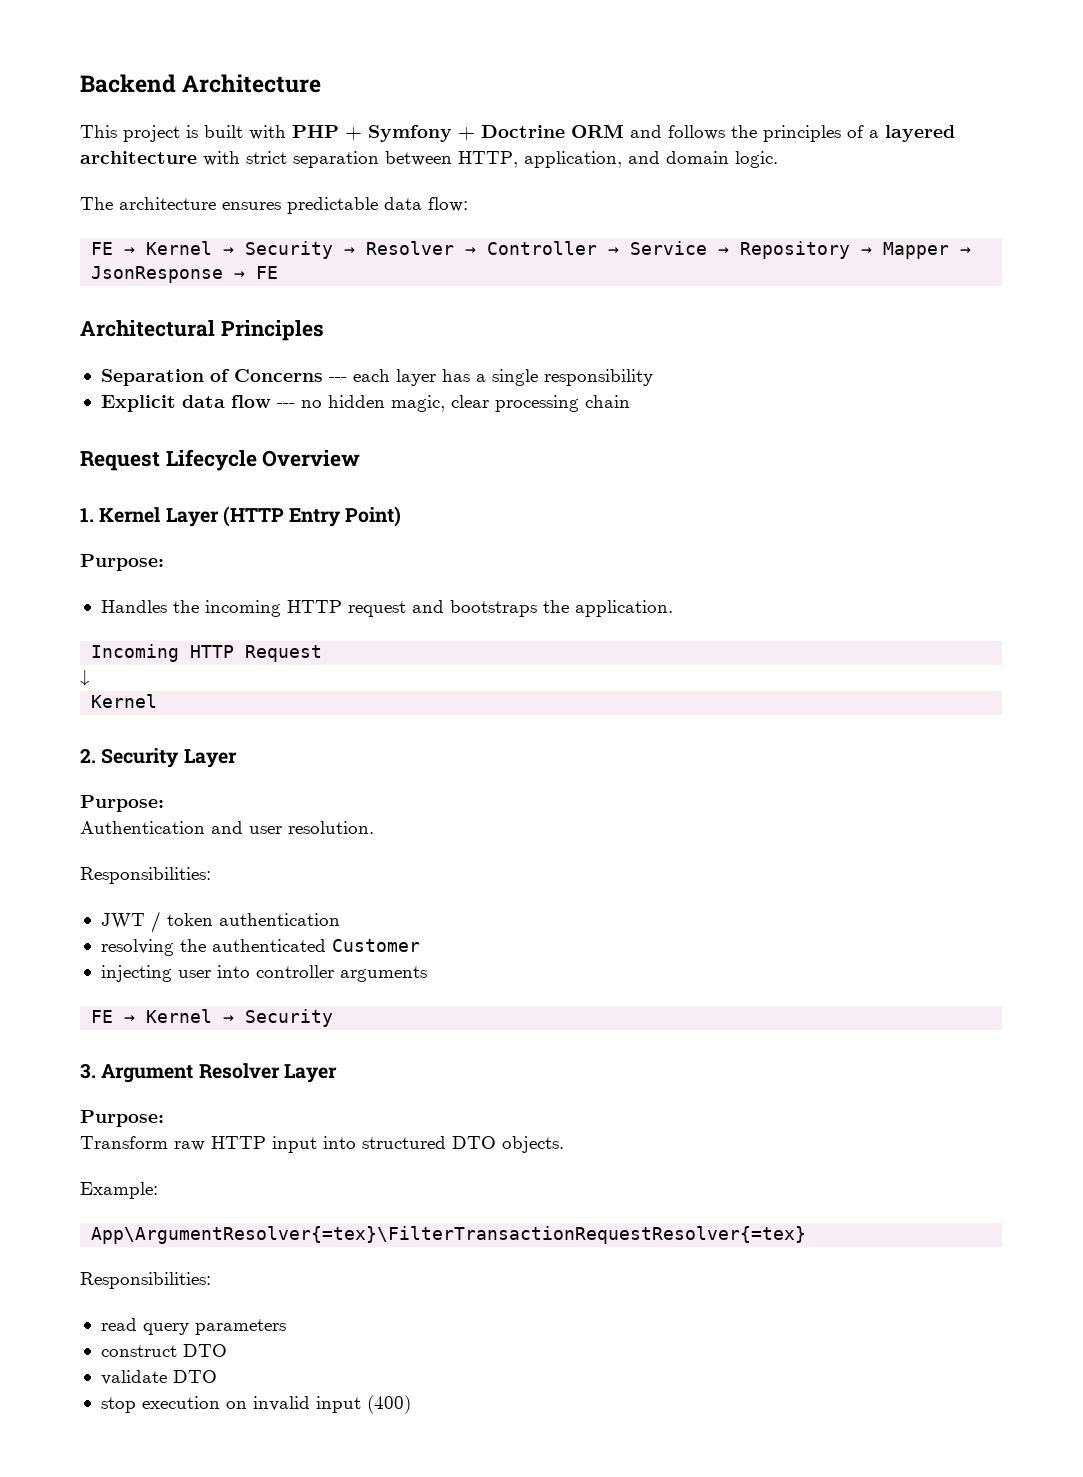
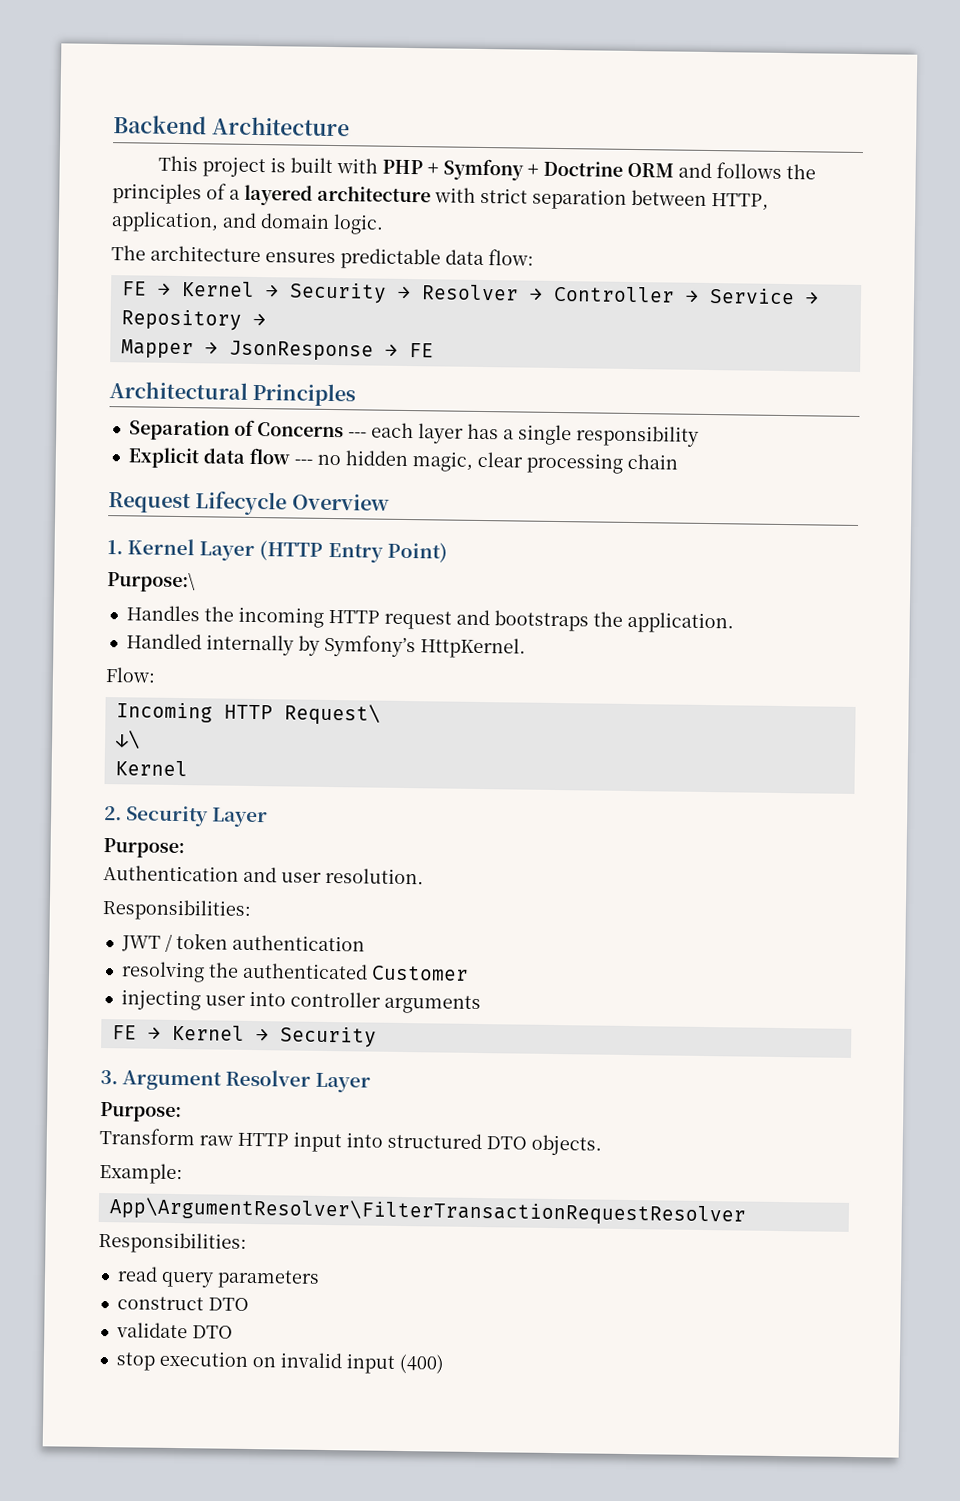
- FE → Kernel → Security → Resolver → Controller → Service → Repository → Mapper → JsonResponse → FE
+ FE → Kernel → Security → Resolver → Controller → Service → Repository →
+ Mapper → JsonResponse → FE
  1. Kernel Layer (HTTP Entry Point)
- Purpose:
+ Purpose:\
+ Handled internally by Symfony’s HttpKernel.
+ Flow:
- Incoming HTTP Request
- ↓
+ Incoming HTTP Request\
+ ↓\
- App\ArgumentResolver{=tex}\FilterTransactionRequestResolver{=tex}
+ App\ArgumentResolver\FilterTransactionRequestResolver

